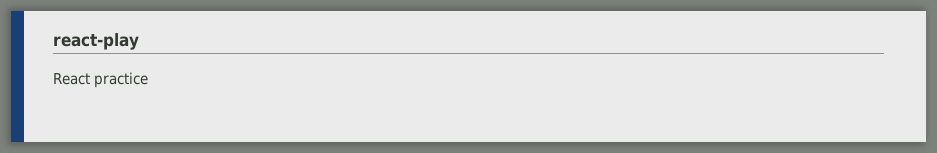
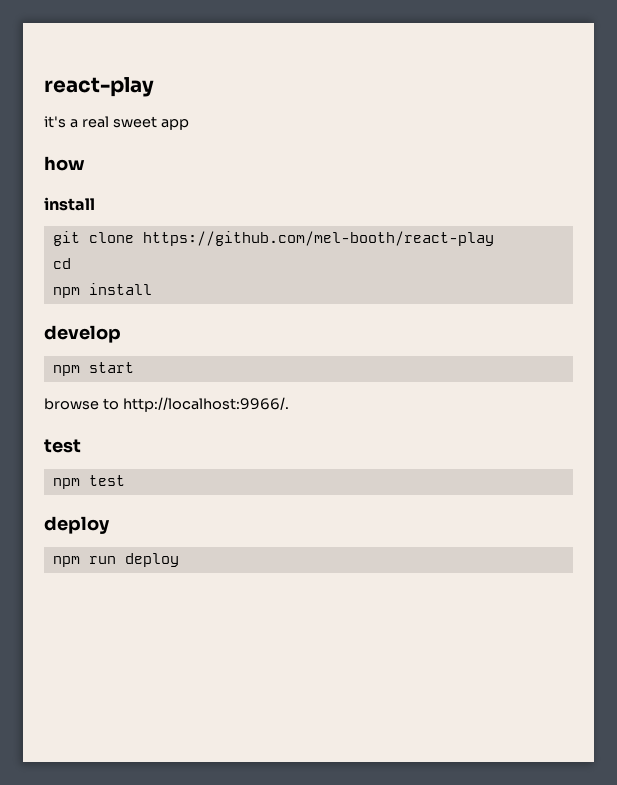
- React practice
+ it's a real sweet app
+ how
+ install
+ git clone https://github.com/mel-booth/react-play
+ cd
+ npm install
+ develop
+ npm start
+ browse to http://localhost:9966/.
+ test
+ npm test
+ deploy
+ npm run deploy

